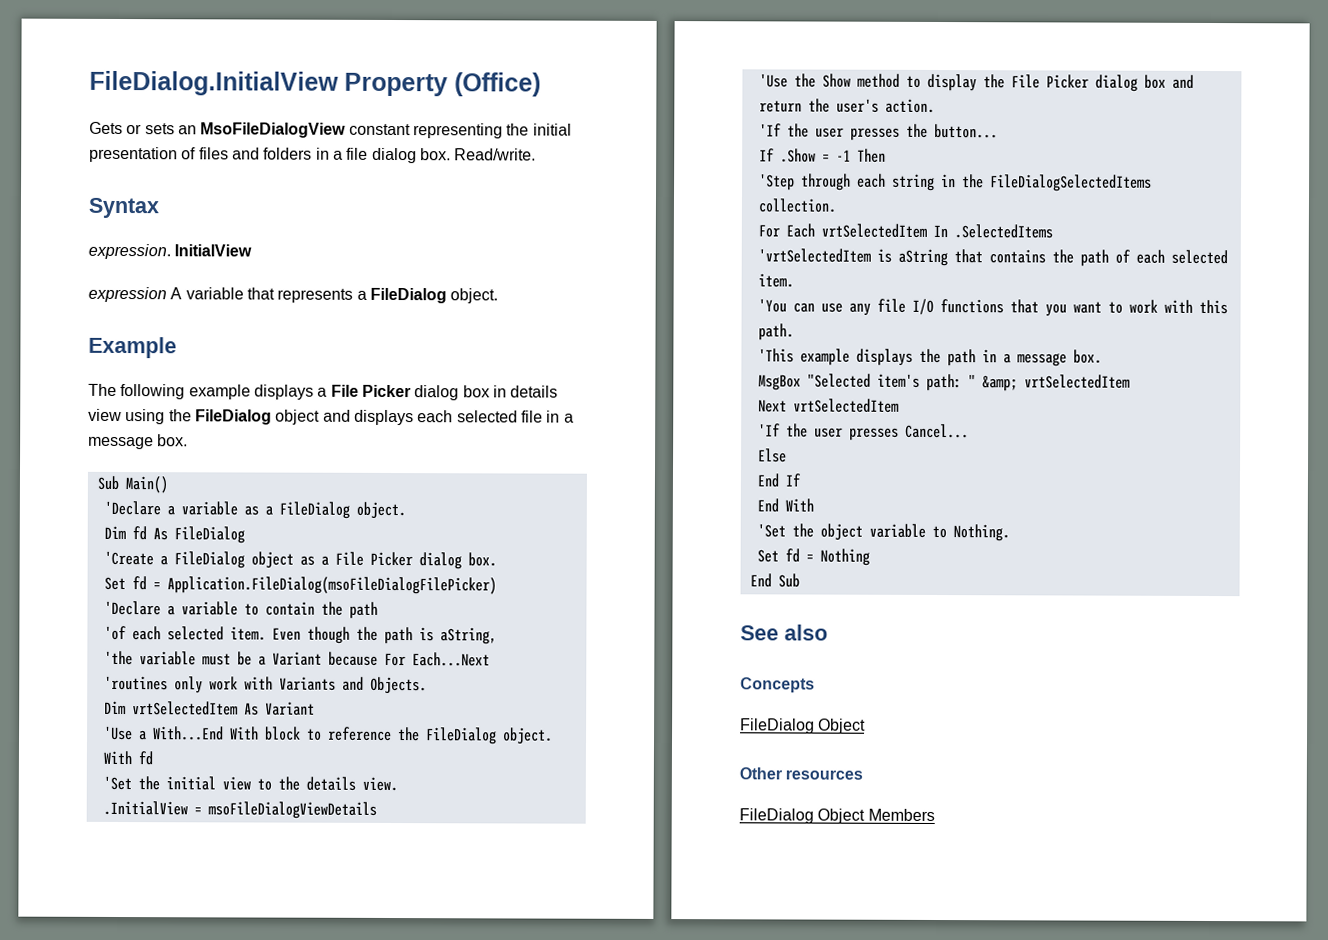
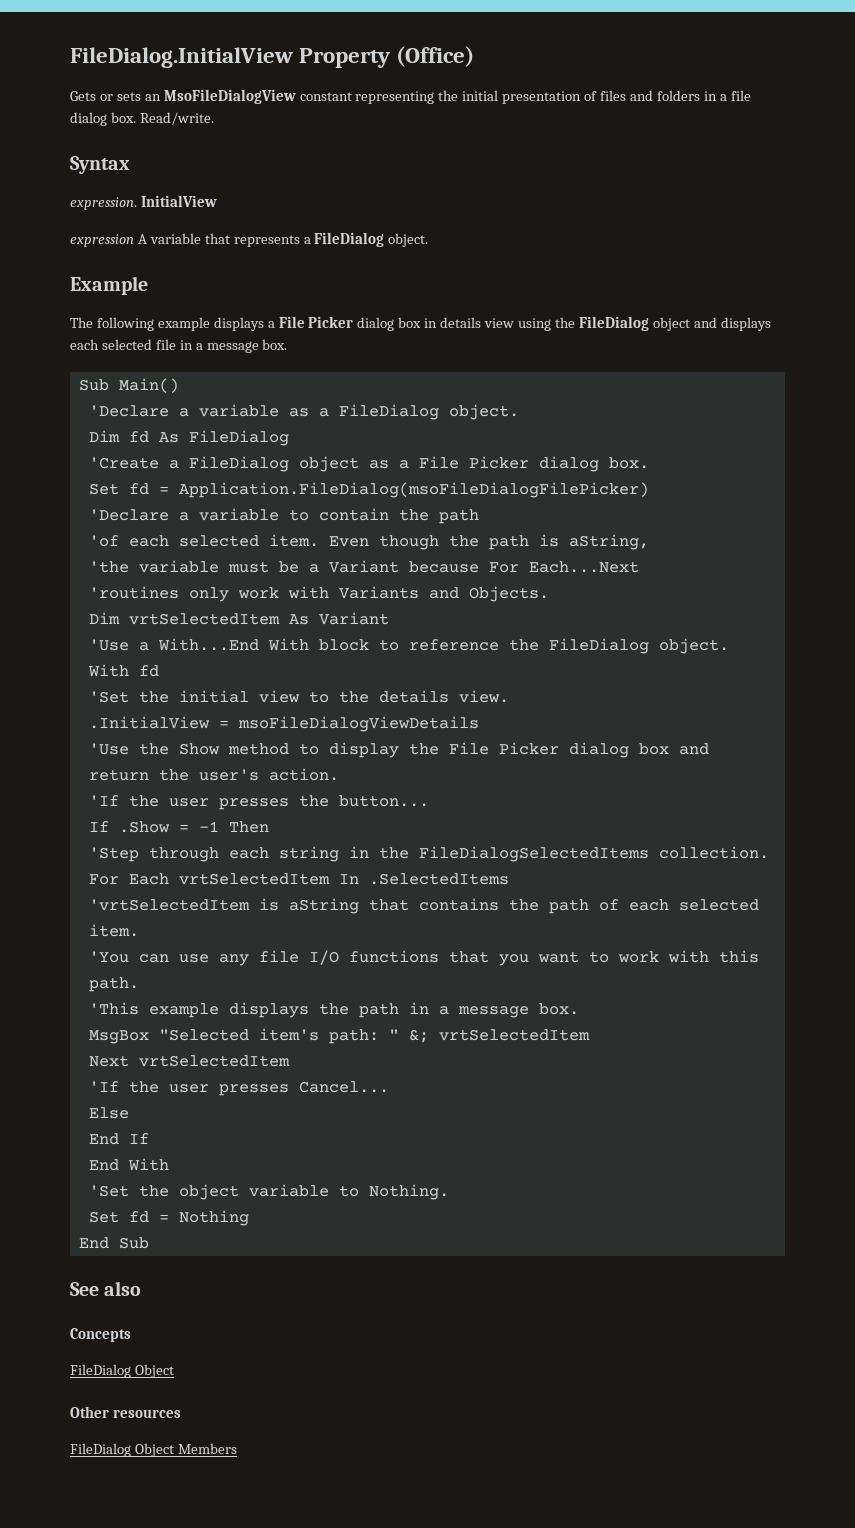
- MsgBox "Selected item's path: " &amp; vrtSelectedItem
+ MsgBox "Selected item's path: " &; vrtSelectedItem

